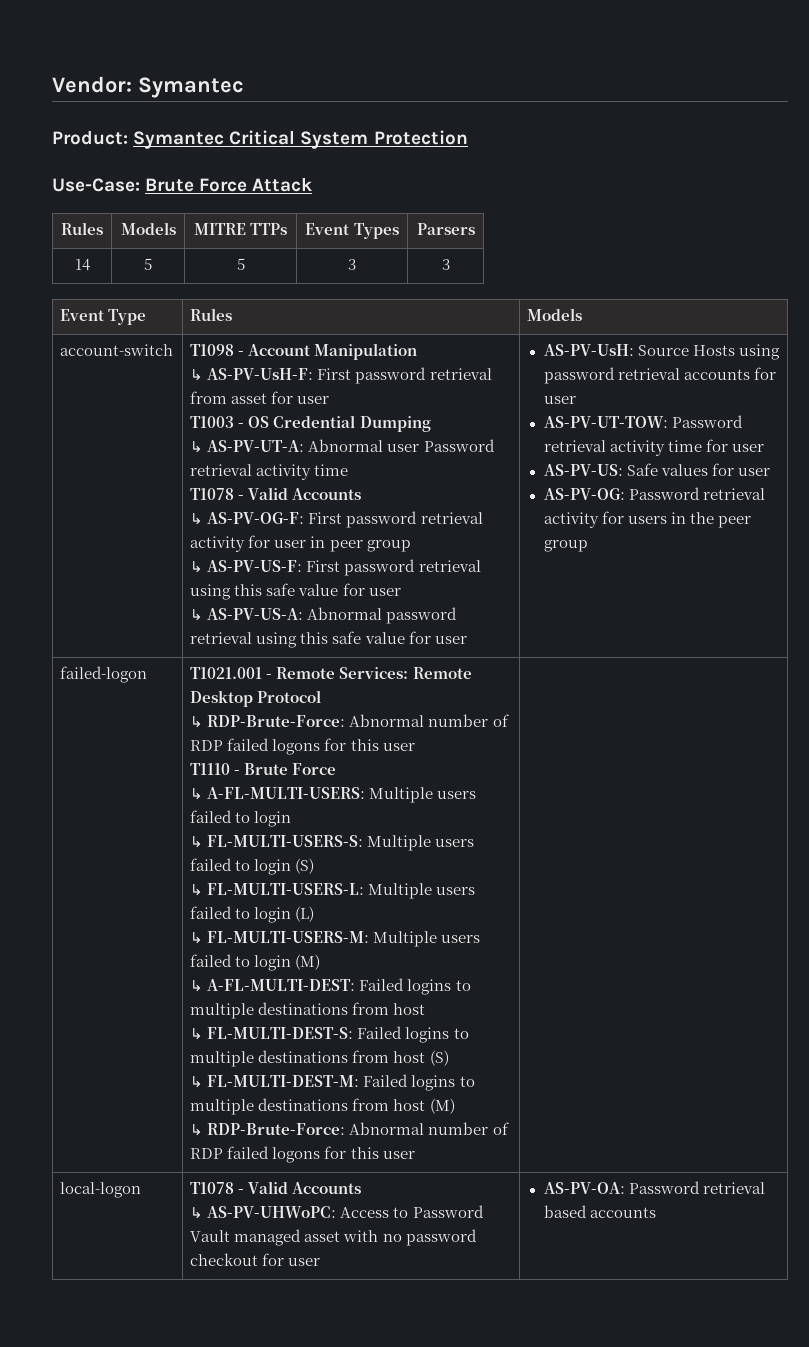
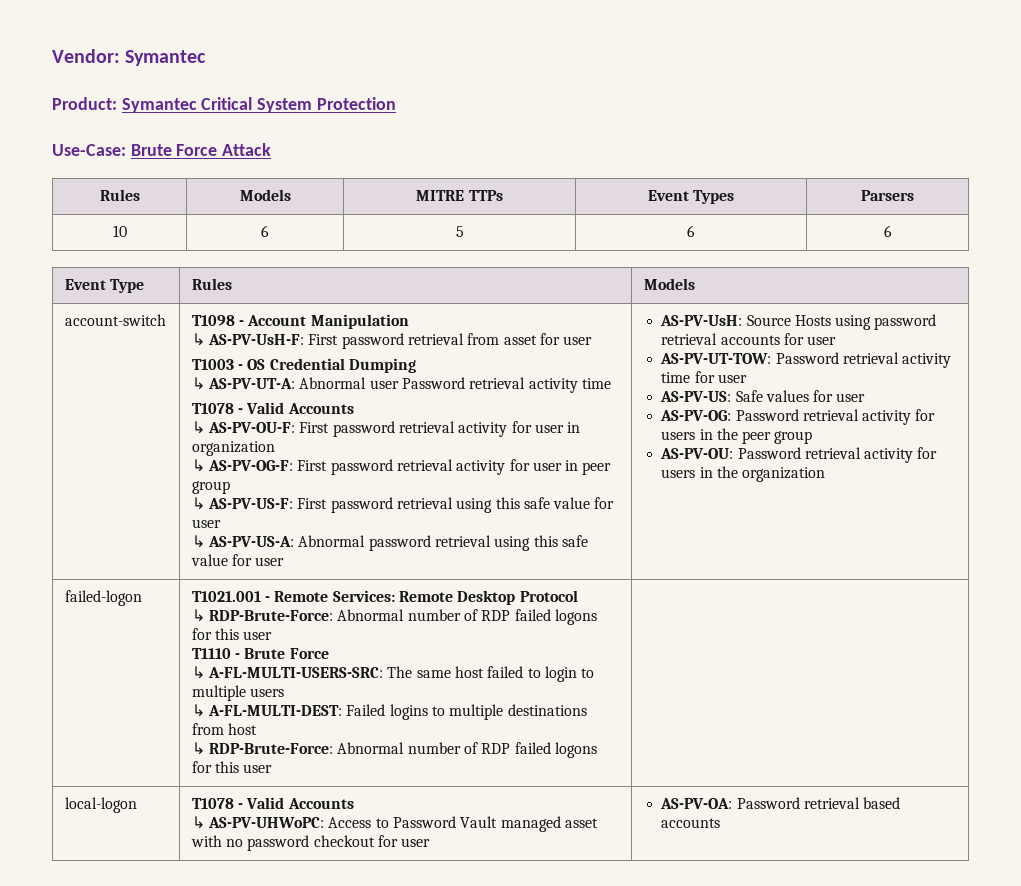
- 14 | 5 | 5 | 3 | 3
+ 10 | 6 | 5 | 6 | 6
+ ↳ AS-PV-OU-F: First password retrieval activity for user in organization
+ AS-PV-OU: Password retrieval activity for users in the organization
- ↳ A-FL-MULTI-USERS: Multiple users failed to login
- ↳ FL-MULTI-USERS-S: Multiple users failed to login (S)
- ↳ FL-MULTI-USERS-L: Multiple users failed to login (L)
- ↳ FL-MULTI-USERS-M: Multiple users failed to login (M)
+ ↳ A-FL-MULTI-USERS-SRC: The same host failed to login to multiple users
- ↳ FL-MULTI-DEST-S: Failed logins to multiple destinations from host (S)
- ↳ FL-MULTI-DEST-M: Failed logins to multiple destinations from host (M)

